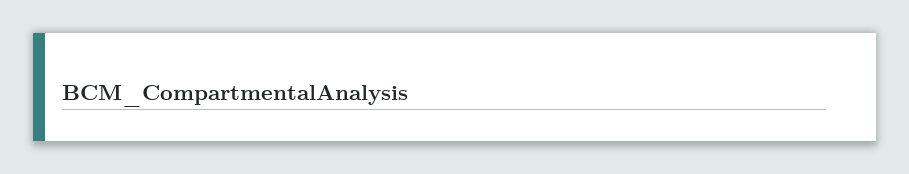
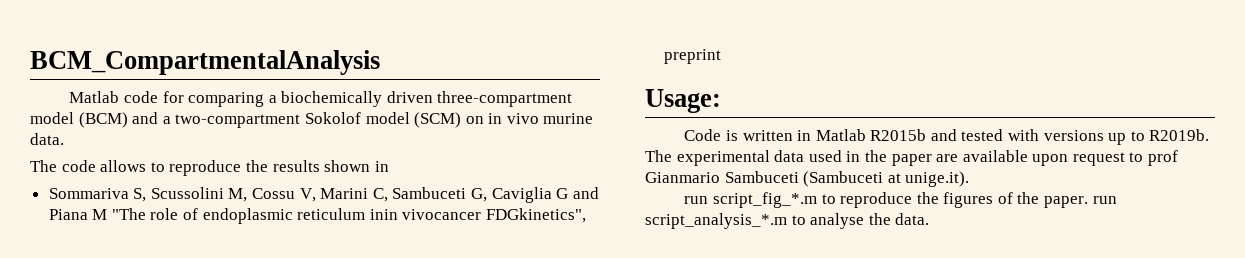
+ Matlab code for comparing a biochemically driven three-compartment model (BCM) and a two-compartment Sokolof model (SCM) on in vivo murine data.
+ The code allows to reproduce the results shown in
+ Sommariva S, Scussolini M, Cossu V, Marini C, Sambuceti G, Caviglia G and Piana M "The role of endoplasmic reticulum inin vivocancer FDGkinetics", preprint
+ Usage:
+ Code is written in Matlab R2015b and tested with versions up to R2019b. The experimental data used in the paper are available upon request to prof Gianmario Sambuceti (Sambuceti at unige.it).
+ run script_fig_*.m to reproduce the figures of the paper. run script_analysis_*.m to analyse the data.

